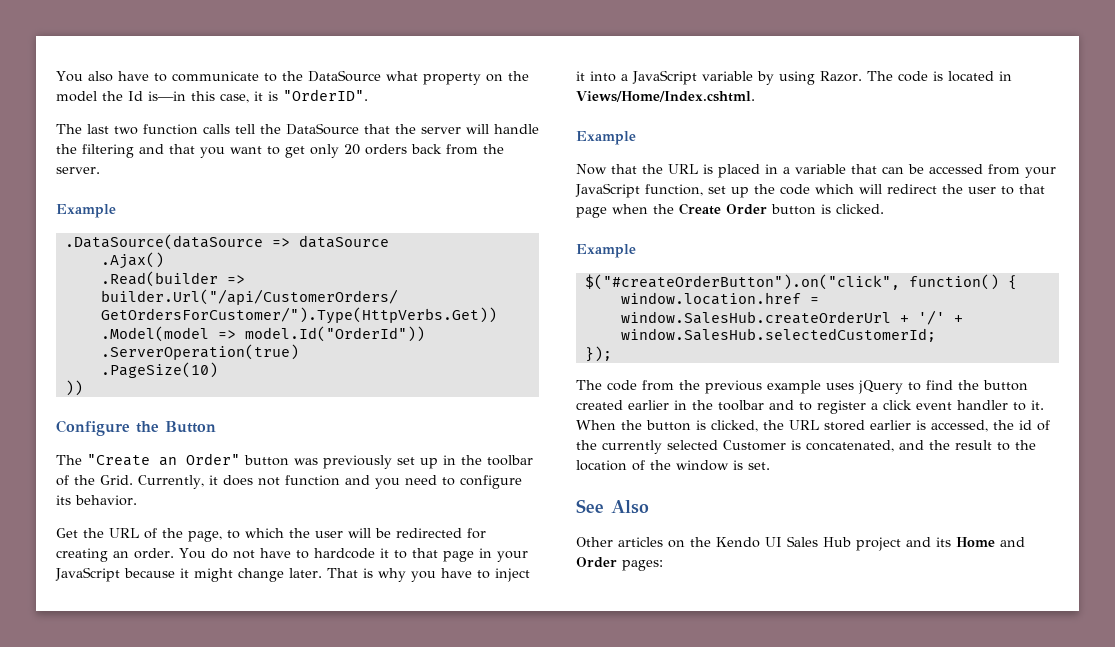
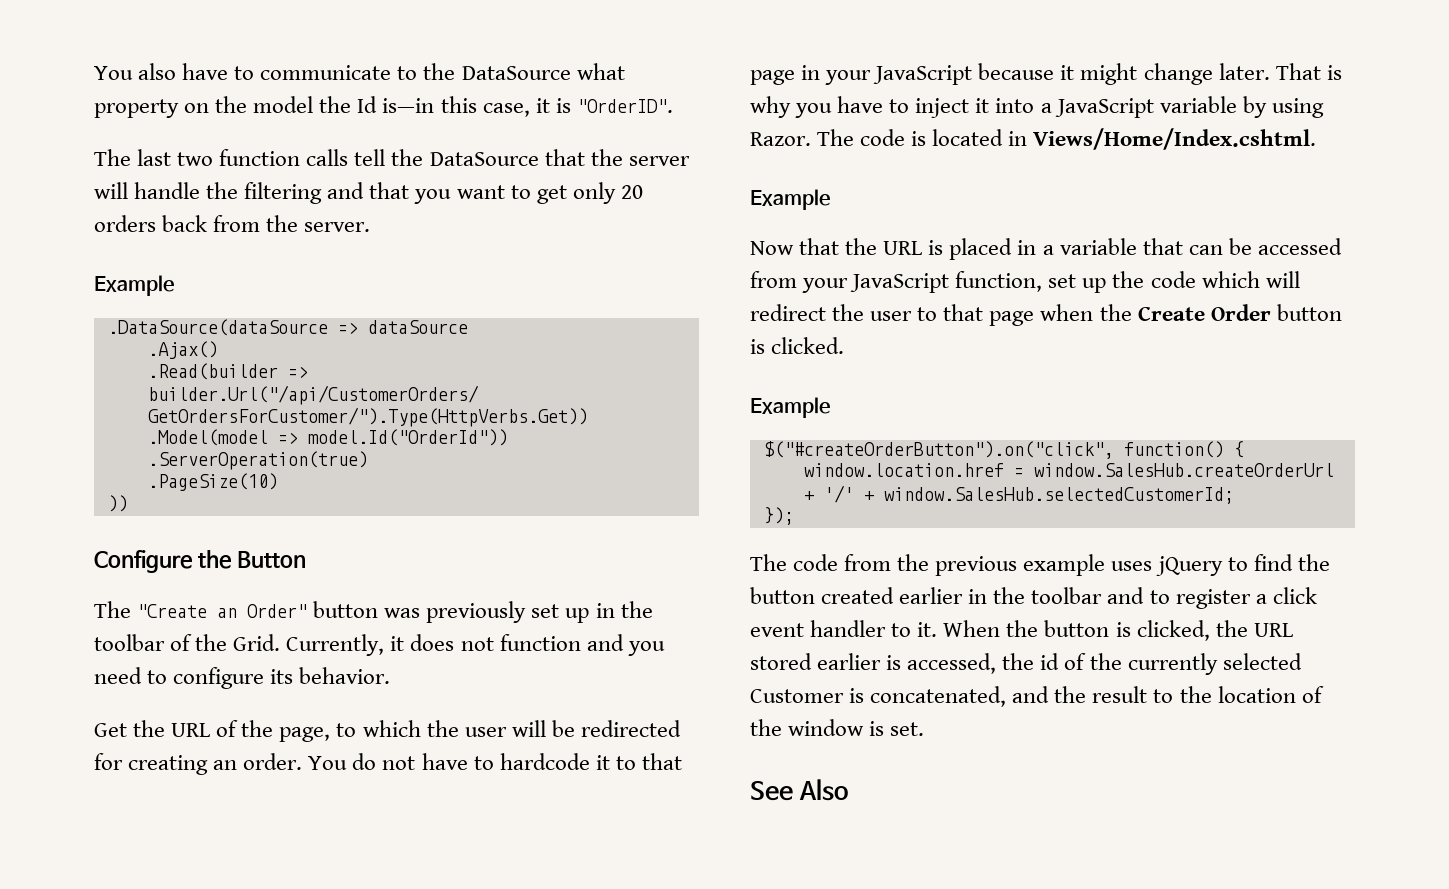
- Other articles on the Kendo UI Sales Hub project and its Home and Order pages:

